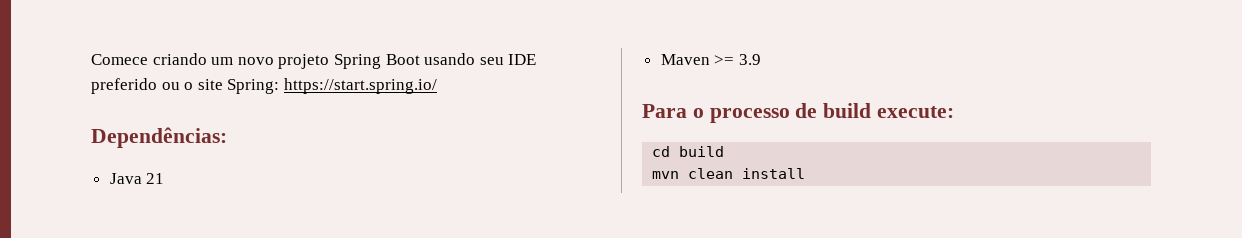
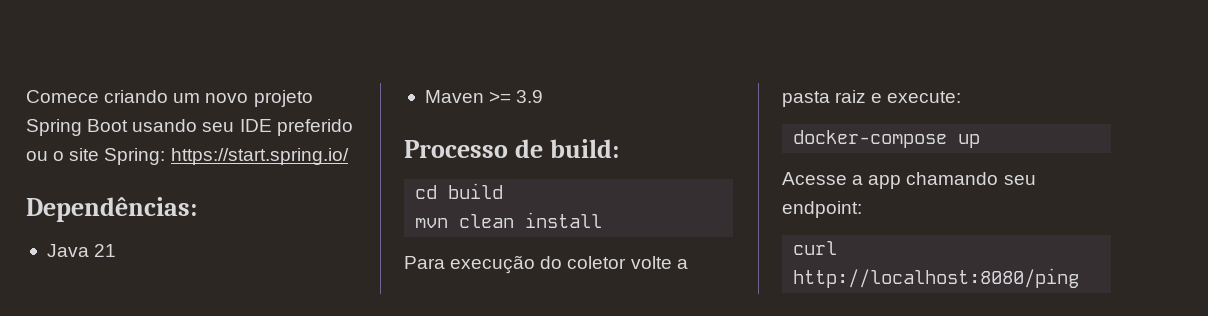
- Para o processo de build execute:
+ Processo de build:
+ Para execução do coletor volte a pasta raiz e execute:
+ docker-compose up
+ Acesse a app chamando seu endpoint:
+ curl http://localhost:8080/ping

